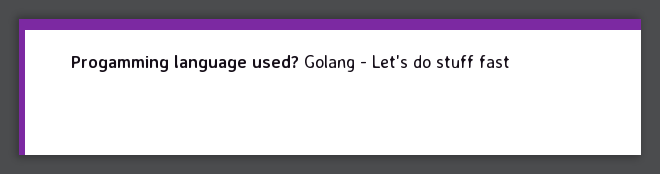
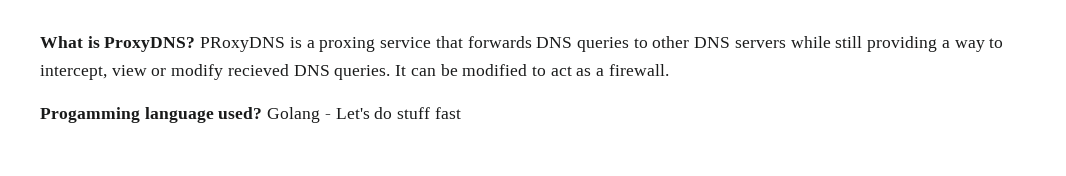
+ What is ProxyDNS? PRoxyDNS is a proxing service that forwards DNS queries to other DNS servers while still providing a way to intercept, view or modify recieved DNS queries. It can be modified to act as a firewall.

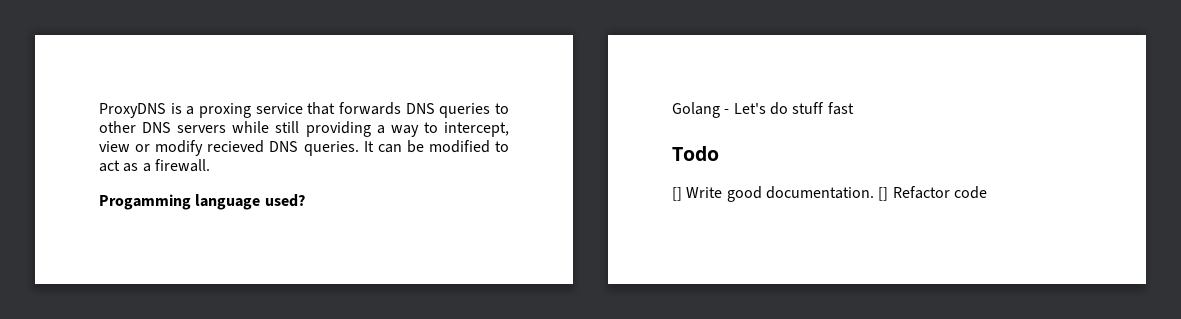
- What is ProxyDNS? PRoxyDNS is a proxing service that forwards DNS queries to other DNS servers while still providing a way to intercept, view or modify recieved DNS queries.
+ ProxyDNS is a proxing service that forwards DNS queries to other DNS servers while still providing a way to intercept, view or modify recieved DNS queries.
- Progamming language used? Golang - Let's do stuff fast
+ Progamming language used?
+ Golang - Let's do stuff fast
+ Todo
+ [] Write good documentation. [] Refactor code

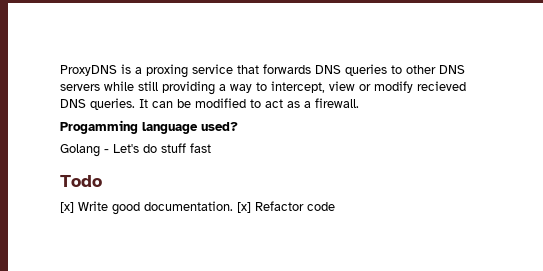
- [] Write good documentation.
+ [x] Write good documentation.
- [] Refactor code
+ [x] Refactor code

